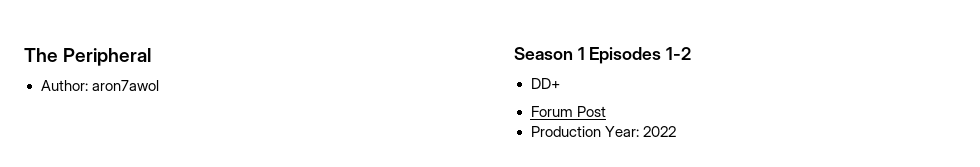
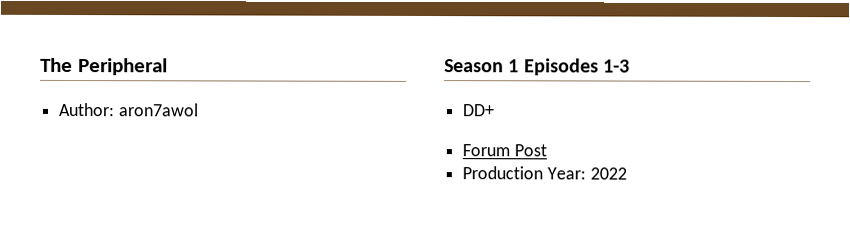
- Season 1 Episodes 1-2
+ Season 1 Episodes 1-3

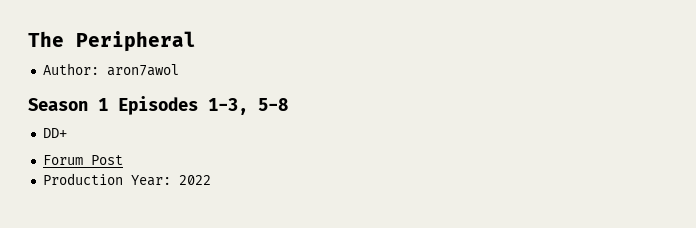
- Season 1 Episodes 1-3
+ Season 1 Episodes 1-3, 5-8

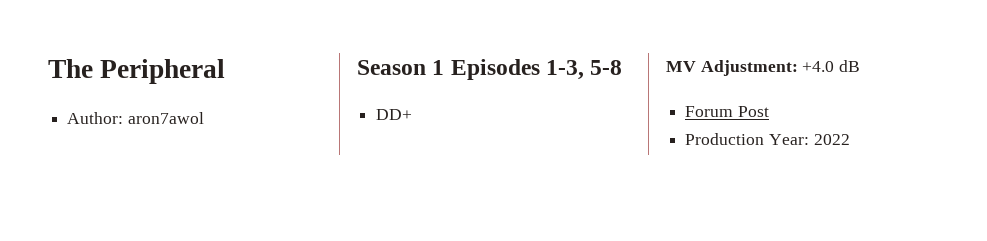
+ MV Adjustment: +4.0 dB

